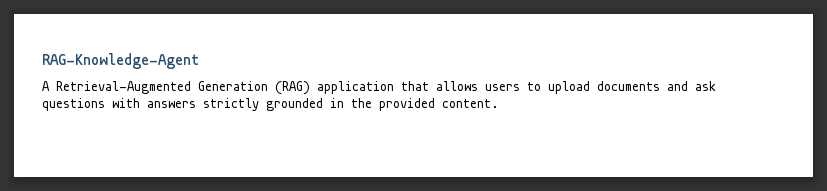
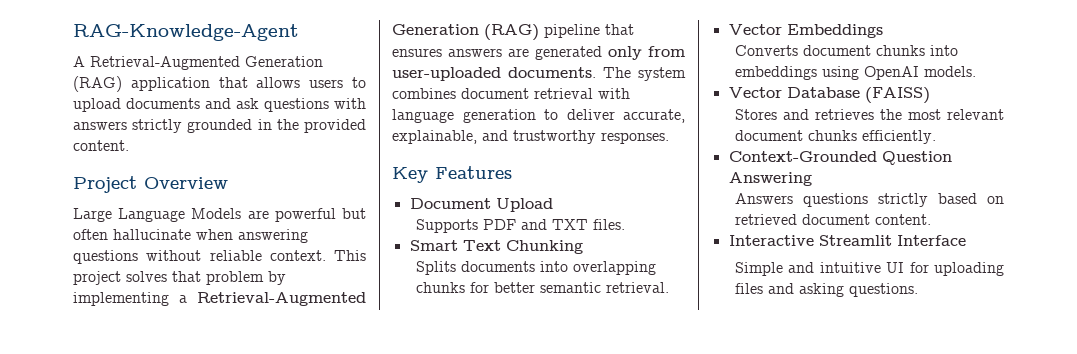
+ Project Overview
+ Large Language Models are powerful but often hallucinate when answering questions without reliable context. This project solves that problem by implementing a Retrieval-Augmented Generation (RAG) pipeline that ensures answers are generated only from user-uploaded documents. The system combines document retrieval with language generation to deliver accurate, explainable, and trustworthy responses.
+ Key Features
+ Document Upload
+ Supports PDF and TXT files.
+ Smart Text Chunking
+ Splits documents into overlapping chunks for better semantic retrieval.
+ Vector Embeddings
+ Converts document chunks into embeddings using OpenAI models.
+ Vector Database (FAISS)
+ Stores and retrieves the most relevant document chunks efficiently.
+ Context-Grounded Question Answering
+ Answers questions strictly based on retrieved document content.
+ Interactive Streamlit Interface
+ Simple and intuitive UI for uploading files and asking questions.

